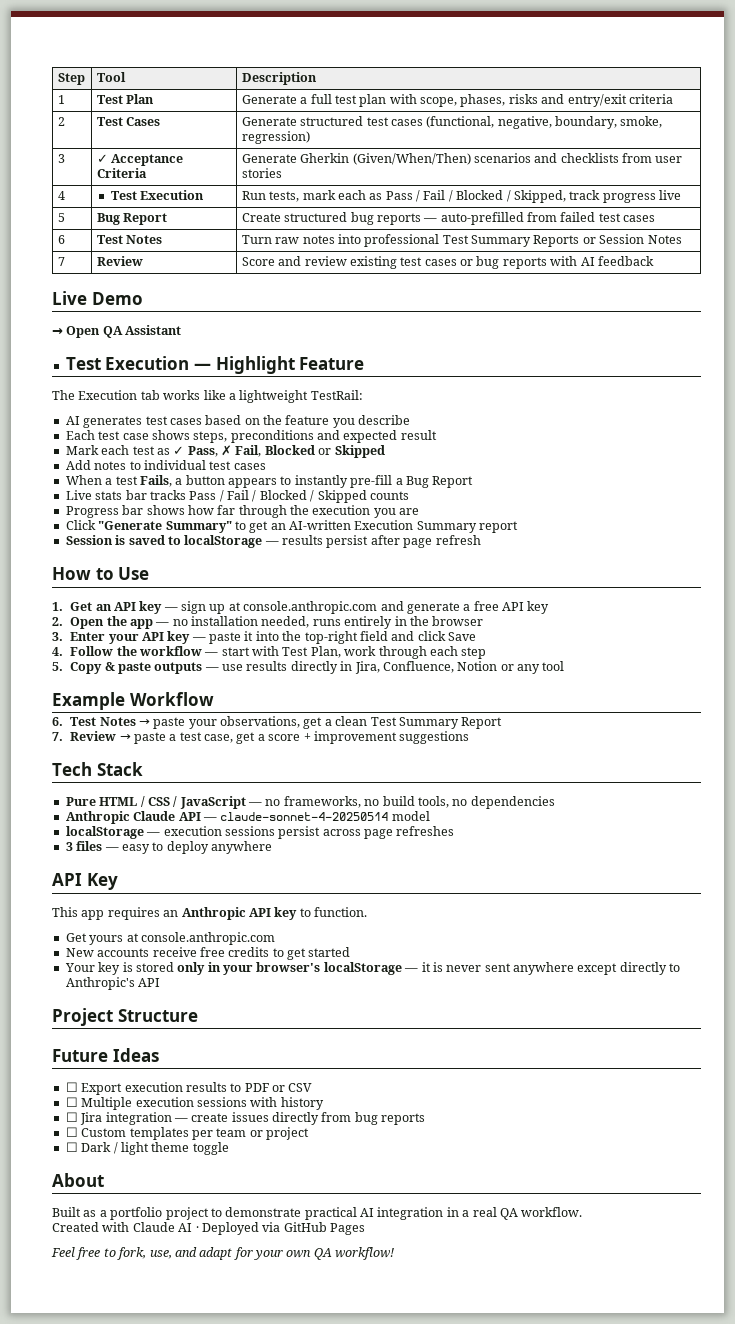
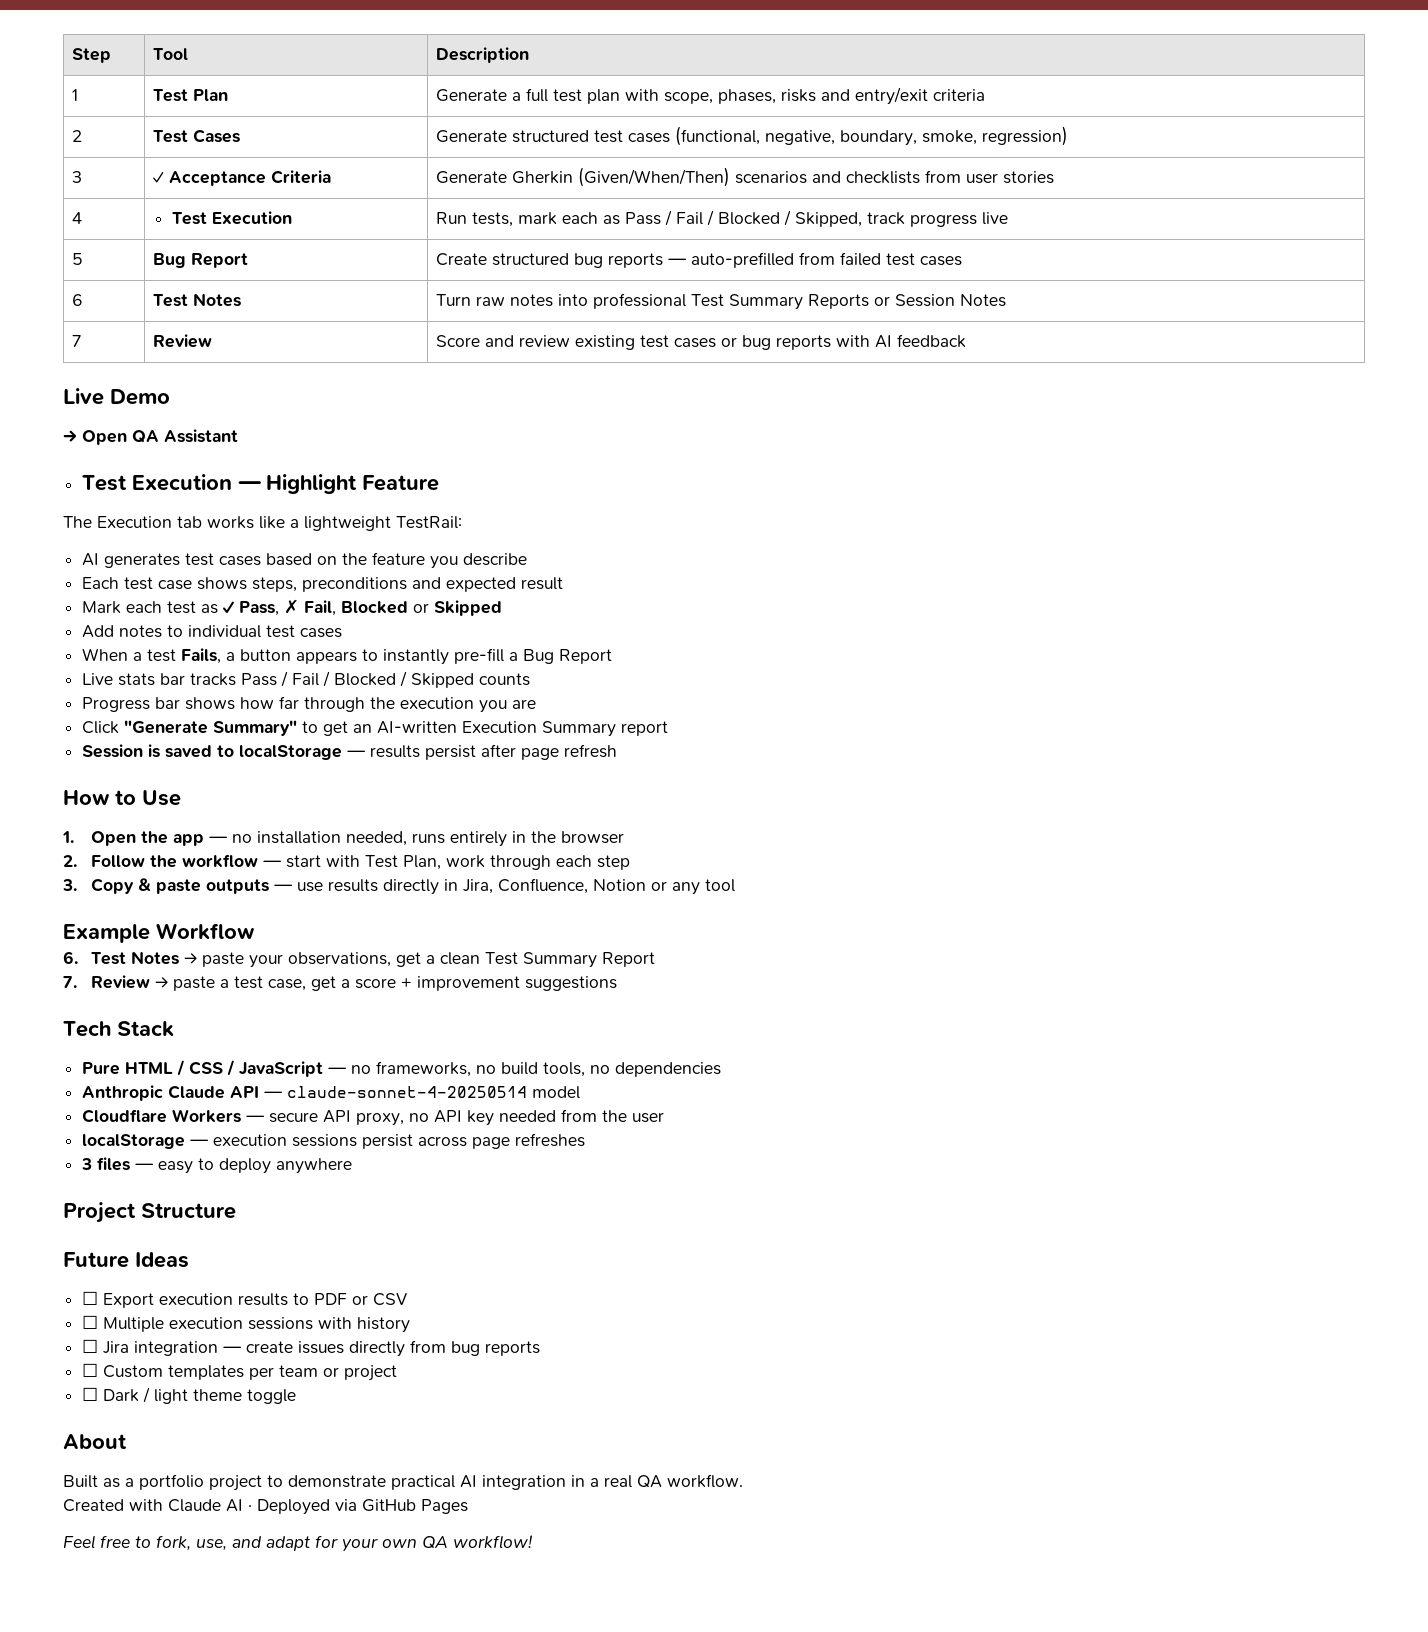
- 1. Get an API key — sign up at console.anthropic.com and generate a free API key
- 2. Open the app — no installation needed, runs entirely in the browser
+ 1. Open the app — no installation needed, runs entirely in the browser
- 3. Enter your API key — paste it into the top-right field and click Save
- 4. Follow the workflow — start with Test Plan, work through each step
+ 2. Follow the workflow — start with Test Plan, work through each step
- 5. Copy & paste outputs — use results directly in Jira, Confluence, Notion or any tool
+ 3. Copy & paste outputs — use results directly in Jira, Confluence, Notion or any tool
+ Cloudflare Workers — secure API proxy, no API key needed from the user
- API Key
- This app requires an Anthropic API key to function.
- Get yours at console.anthropic.com
- New accounts receive free credits to get started
- Your key is stored only in your browser's localStorage — it is never sent anywhere except directly to Anthropic's API

